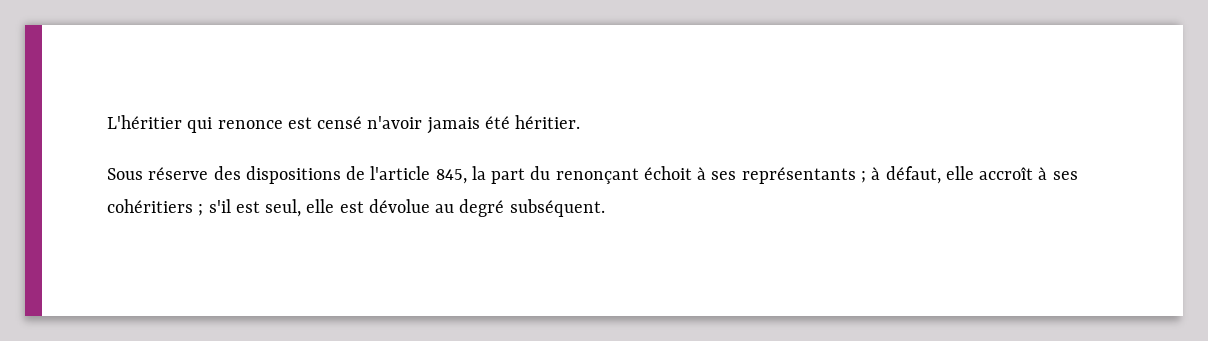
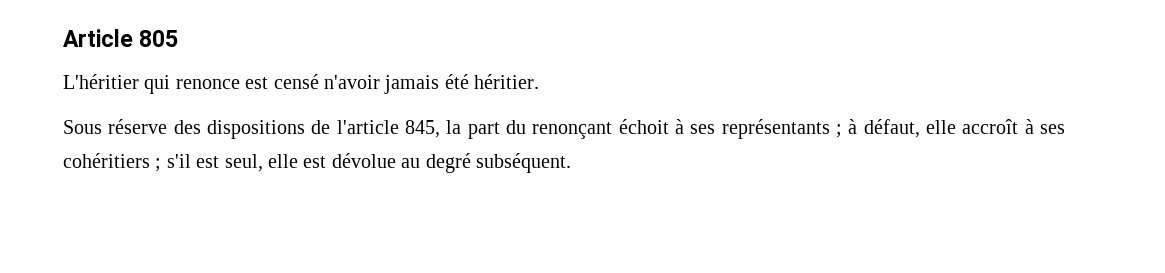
+ Article 805

